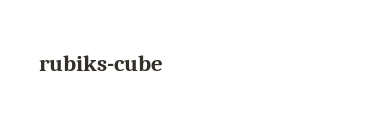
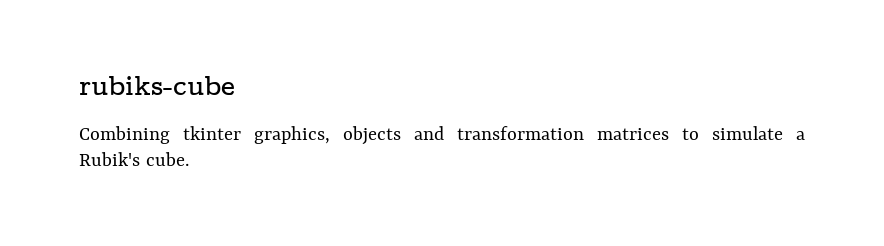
+ Combining tkinter graphics, objects and transformation matrices to simulate a Rubik's cube.

